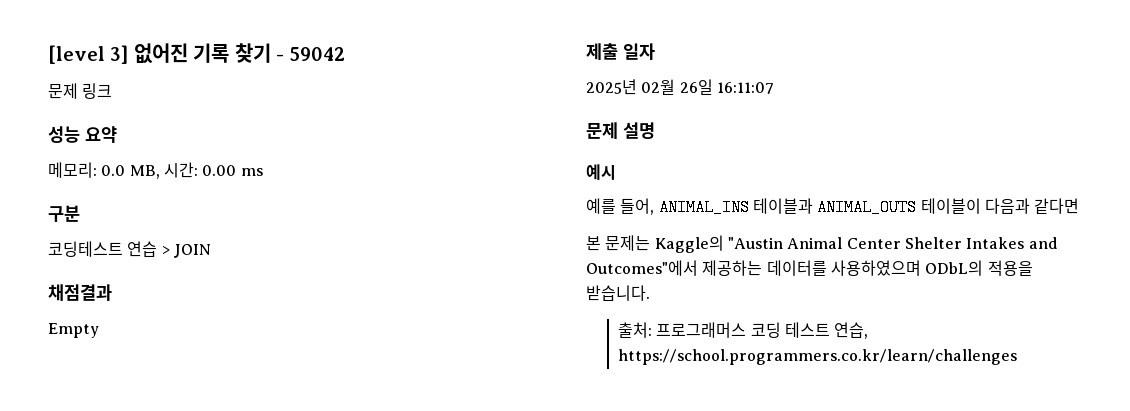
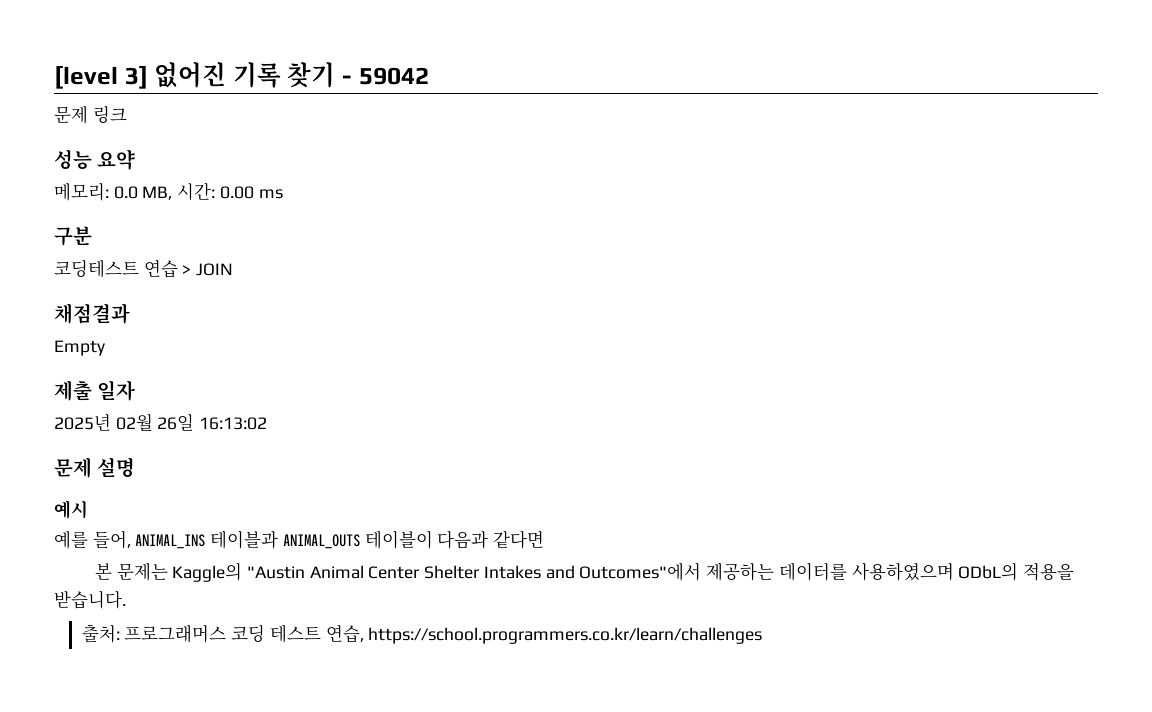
- 2025년 02월 26일 16:11:07
+ 2025년 02월 26일 16:13:02

